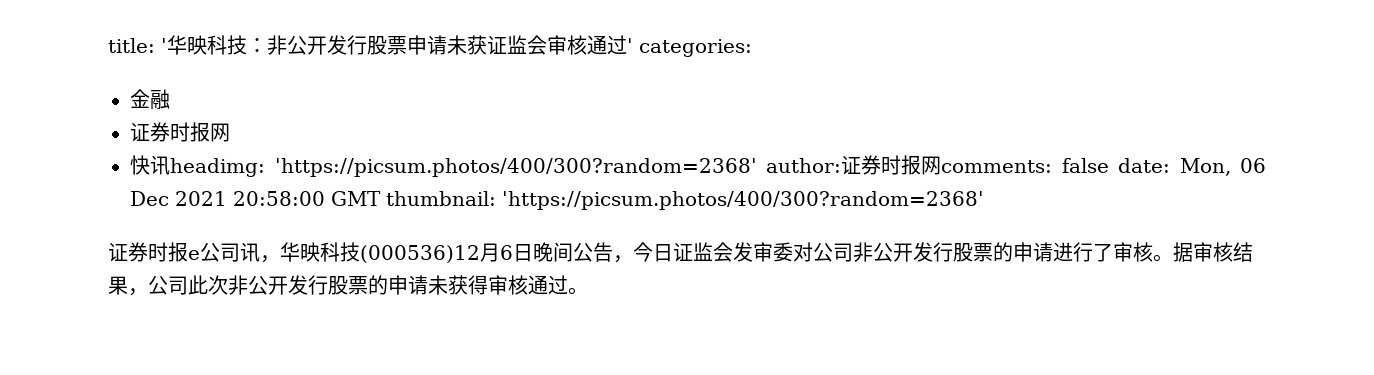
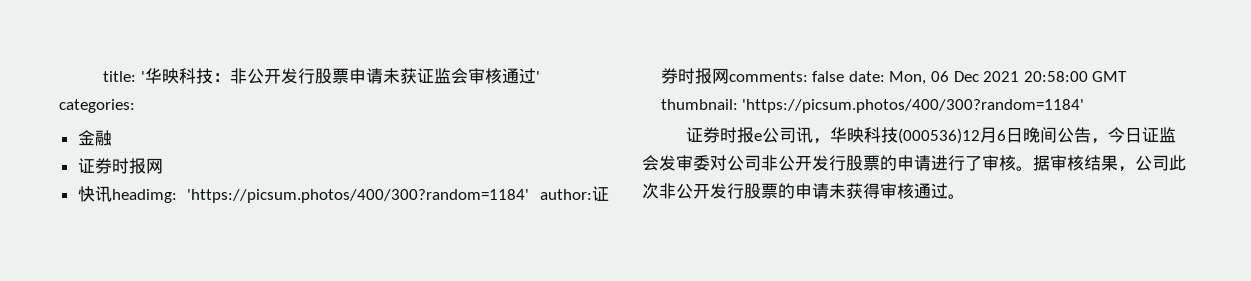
- 快讯headimg: 'https://picsum.photos/400/300?random=2368' author:证券时报网comments: false date: Mon, 06 Dec 2021 20:58:00 GMT thumbnail: 'https://picsum.photos/400/300?random=2368'
+ 快讯headimg: 'https://picsum.photos/400/300?random=1184' author:证券时报网comments: false date: Mon, 06 Dec 2021 20:58:00 GMT thumbnail: 'https://picsum.photos/400/300?random=1184'

